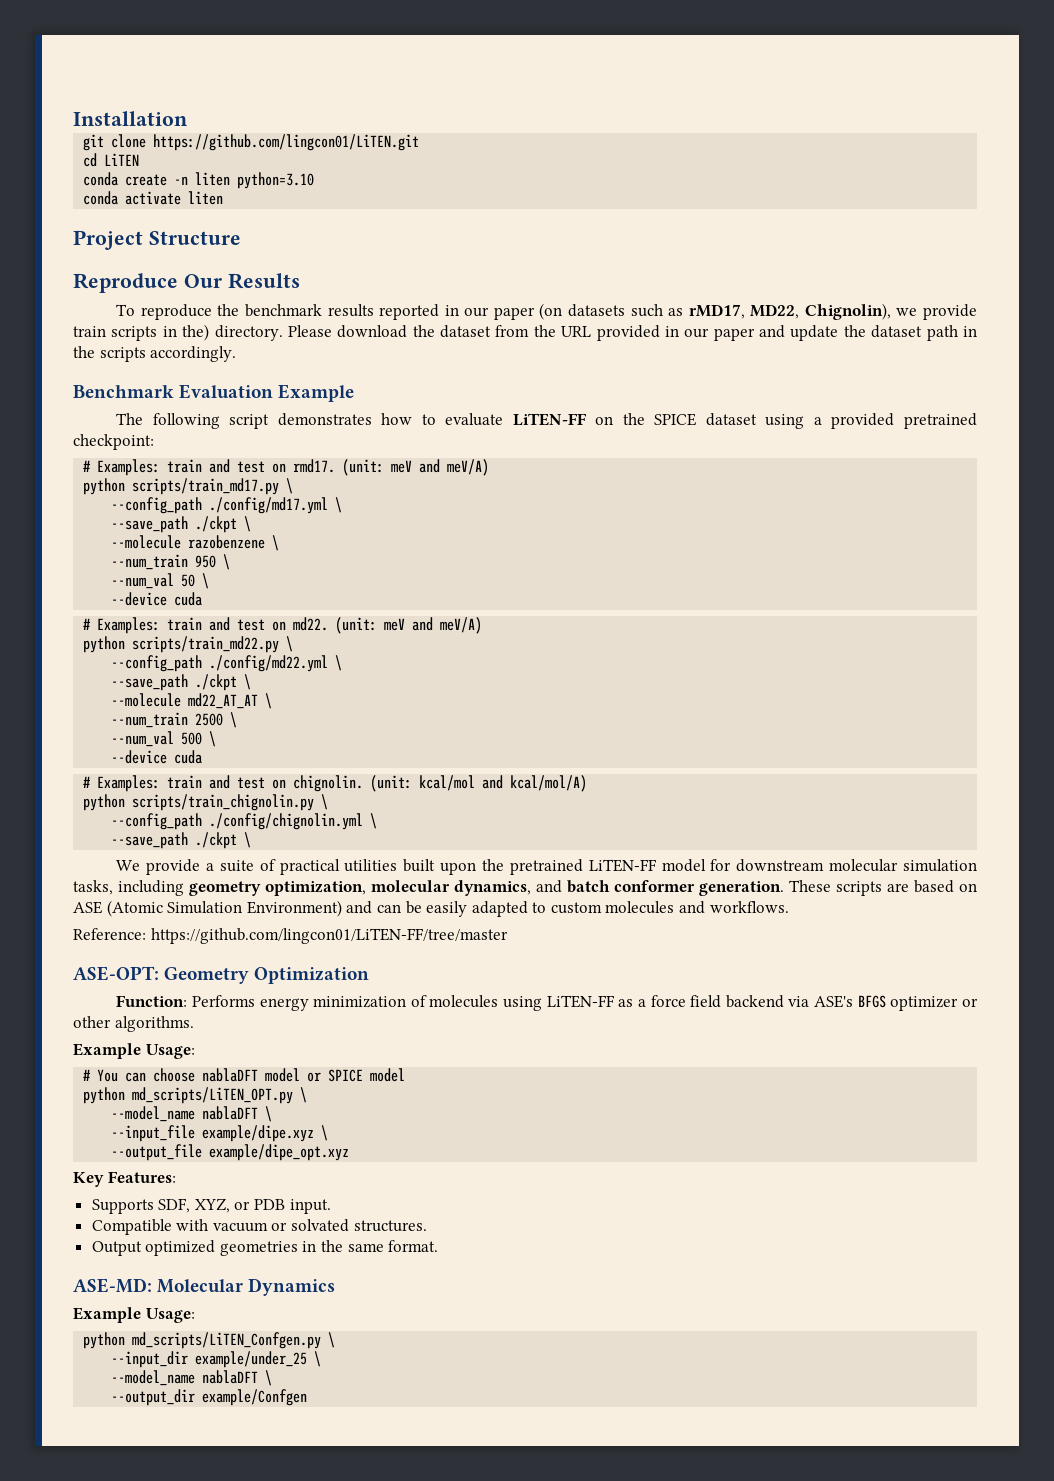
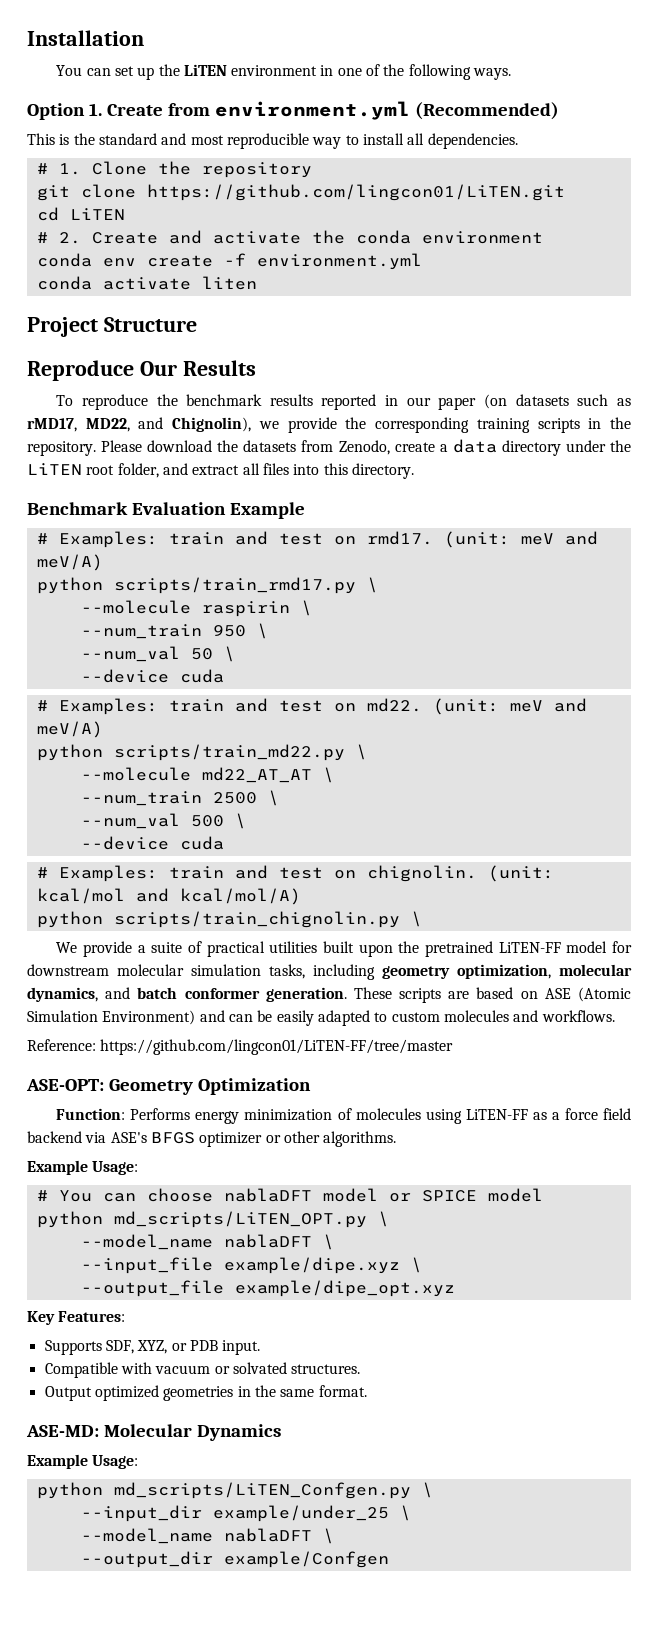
+ You can set up the LiTEN environment in one of the following ways.
+ Option 1. Create from environment.yml (Recommended)
+ This is the standard and most reproducible way to install all dependencies.
+ # 1. Clone the repository
- conda create -n liten python=3.10
+ # 2. Create and activate the conda environment
+ conda env create -f environment.yml
- To reproduce the benchmark results reported in our paper (on datasets such as rMD17, MD22, Chignolin), we provide train scripts in the) directory. Please download the dataset from the URL provided in our paper and update the dataset path in the scripts accordingly.
+ To reproduce the benchmark results reported in our paper (on datasets such as rMD17, MD22, and Chignolin), we provide the corresponding training scripts in the repository. Please download the datasets from Zenodo, create a data directory under the LiTEN root folder, and extract all files into this directory.
  Benchmark Evaluation Example
- The following script demonstrates how to evaluate LiTEN-FF on the SPICE dataset using a provided pretrained checkpoint:
- python scripts/train_md17.py \
- --config_path ./config/md17.yml \
- --save_path ./ckpt \
- --molecule razobenzene \
+ python scripts/train_rmd17.py \
+ --molecule raspirin \
- --config_path ./config/md22.yml \
- --save_path ./ckpt \
- --config_path ./config/chignolin.yml \
- --save_path ./ckpt \

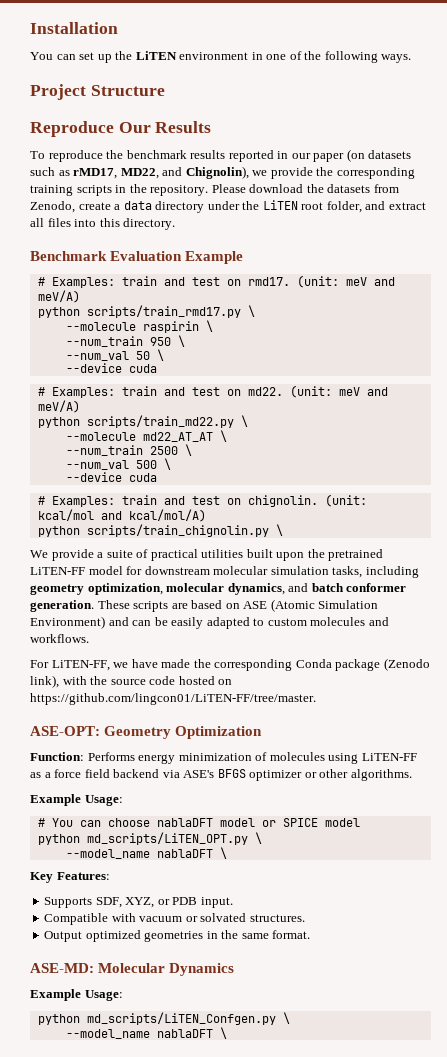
- Option 1. Create from environment.yml (Recommended)
- This is the standard and most reproducible way to install all dependencies.
- # 1. Clone the repository
- git clone https://github.com/lingcon01/LiTEN.git
- cd LiTEN
- # 2. Create and activate the conda environment
- conda env create -f environment.yml
- conda activate liten
- Reference: https://github.com/lingcon01/LiTEN-FF/tree/master
+ For LiTEN-FF, we have made the corresponding Conda package (Zenodo link), with the source code hosted on https://github.com/lingcon01/LiTEN-FF/tree/master.
- --input_file example/dipe.xyz \
- --output_file example/dipe_opt.xyz
  python md_scripts/LiTEN_Confgen.py \
- --input_dir example/under_25 \
  --model_name nablaDFT \
- --output_dir example/Confgen

